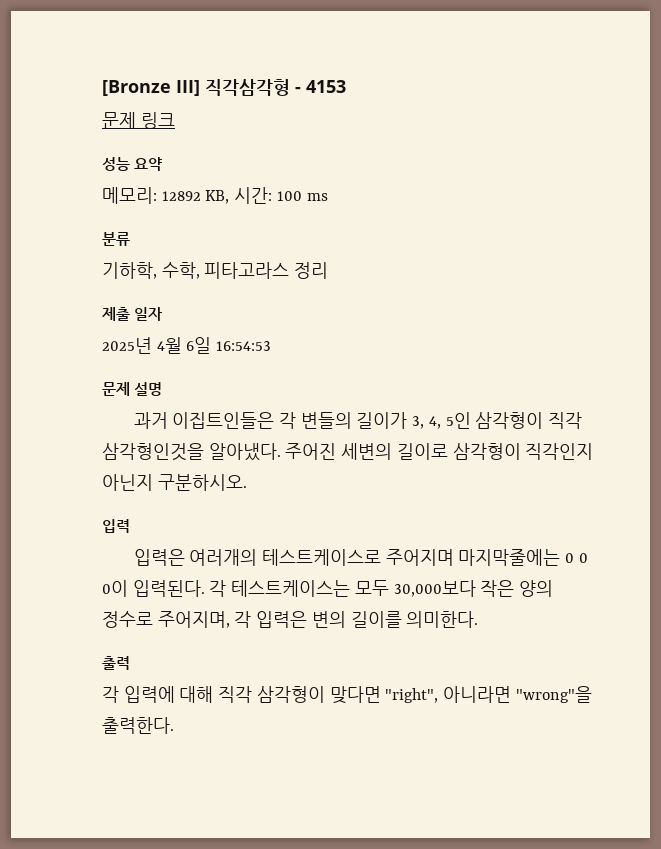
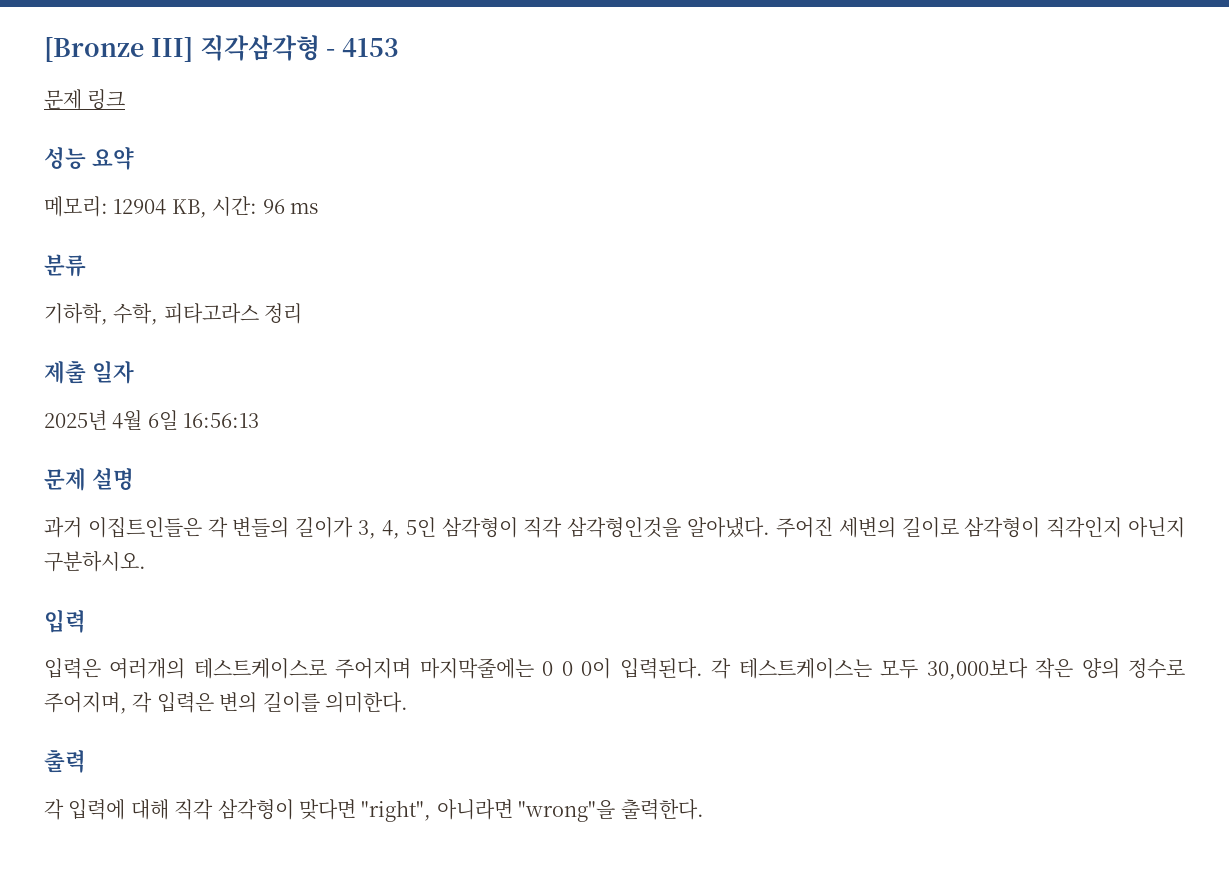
- 메모리: 12892 KB, 시간: 100 ms
+ 메모리: 12904 KB, 시간: 96 ms
- 2025년 4월 6일 16:54:53
+ 2025년 4월 6일 16:56:13

